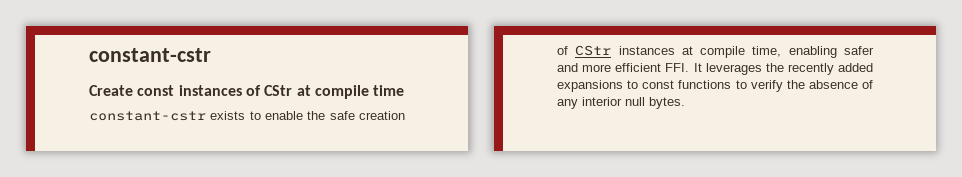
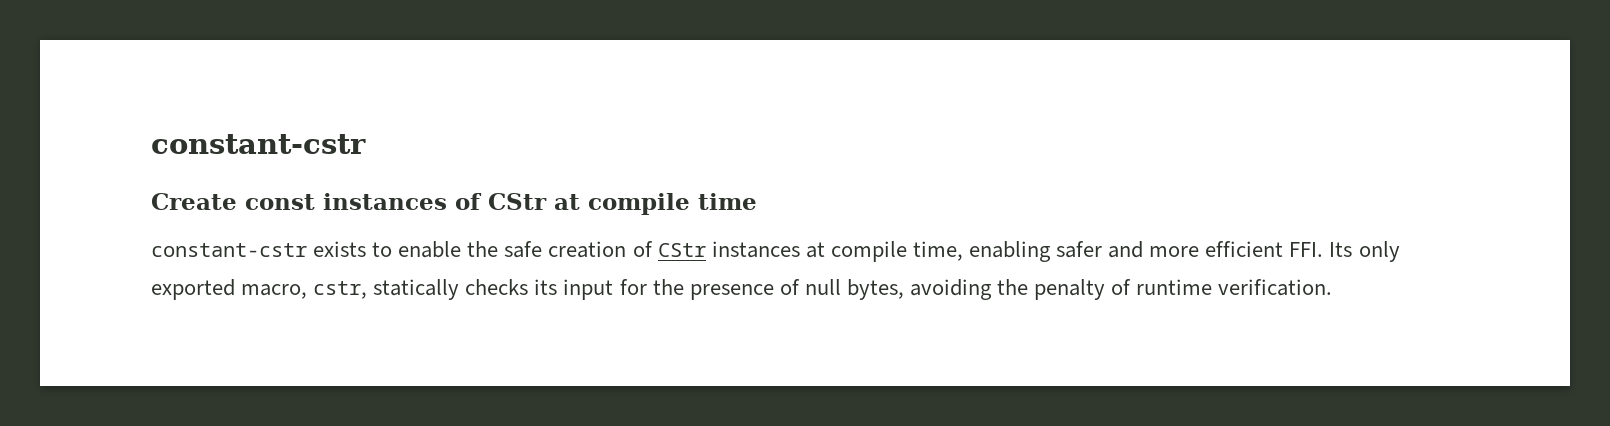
- constant-cstr exists to enable the safe creation of CStr instances at compile time, enabling safer and more efficient FFI. It leverages the recently added expansions to const functions to verify the absence of any interior null bytes.
+ constant-cstr exists to enable the safe creation of CStr instances at compile time, enabling safer and more efficient FFI. Its only exported macro, cstr, statically checks its input for the presence of null bytes, avoiding the penalty of runtime verification.

